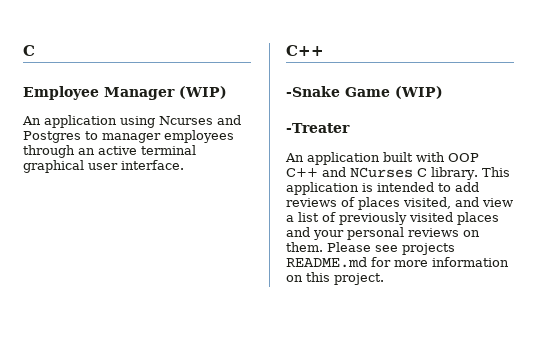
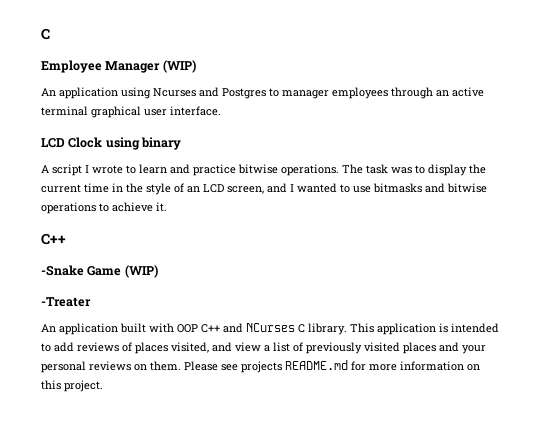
+ LCD Clock using binary
+ A script I wrote to learn and practice bitwise operations. The task was to display the current time in the style of an LCD screen, and I wanted to use bitmasks and bitwise operations to achieve it.

